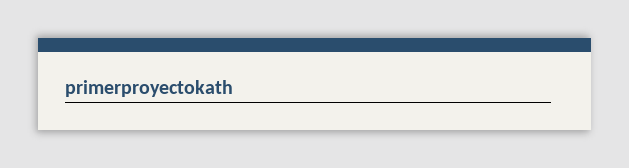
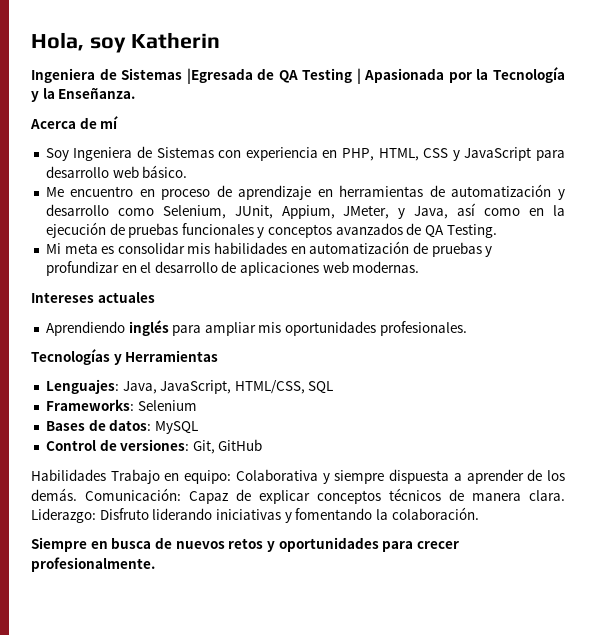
- primerproyectokath
+ Hola, soy Katherin
+ Ingeniera de Sistemas |Egresada de QA Testing | Apasionada por la Tecnología y la Enseñanza.
+ Acerca de mí
+ Soy Ingeniera de Sistemas con experiencia en PHP, HTML, CSS y JavaScript para desarrollo web básico.
+ Me encuentro en proceso de aprendizaje en herramientas de automatización y desarrollo como Selenium, JUnit, Appium, JMeter, y Java, así como en la ejecución de pruebas funcionales y conceptos avanzados de QA Testing.
+ Mi meta es consolidar mis habilidades en automatización de pruebas y profundizar en el desarrollo de aplicaciones web modernas.
+ Intereses actuales
+ Aprendiendo inglés para ampliar mis oportunidades profesionales.
+ Tecnologías y Herramientas
+ Lenguajes: Java, JavaScript, HTML/CSS, SQL
+ Frameworks: Selenium
+ Bases de datos: MySQL
+ Control de versiones: Git, GitHub
+ Habilidades Trabajo en equipo: Colaborativa y siempre dispuesta a aprender de los demás. Comunicación: Capaz de explicar conceptos técnicos de manera clara. Liderazgo: Disfruto liderando iniciativas y fomentando la colaboración.
+ Siempre en busca de nuevos retos y oportunidades para crecer profesionalmente.

